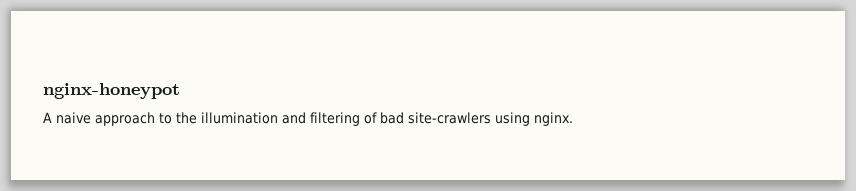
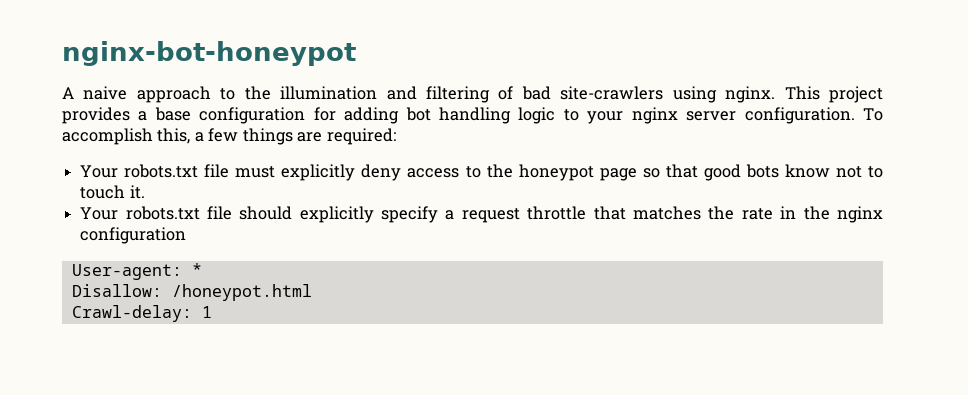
- nginx-honeypot
+ nginx-bot-honeypot
+ This project provides a base configuration for adding bot handling logic to your nginx server configuration. To accomplish this, a few things are required:
+ Your robots.txt file must explicitly deny access to the honeypot page so that good bots know not to touch it.
+ Your robots.txt file should explicitly specify a request throttle that matches the rate in the nginx configuration
+ User-agent: *
+ Disallow: /honeypot.html
+ Crawl-delay: 1

